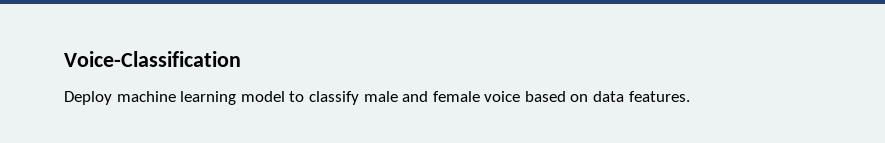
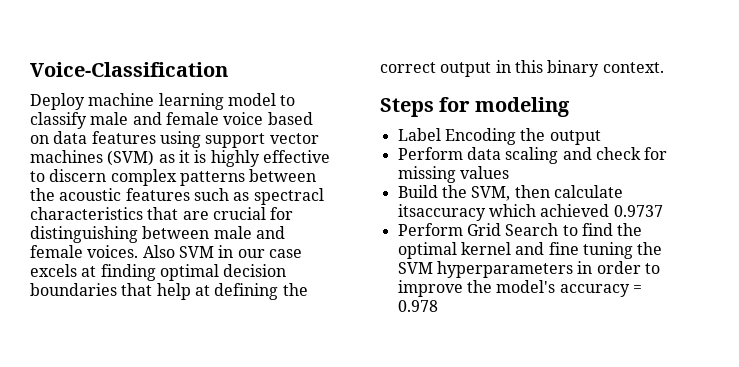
- Deploy machine learning model to classify male and female voice based on data features.
+ Deploy machine learning model to classify male and female voice based on data features using support vector machines (SVM) as it is highly effective to discern complex patterns between the acoustic features such as spectracl characteristics that are crucial for distinguishing between male and female voices. Also SVM in our case excels at finding optimal decision boundaries that help at defining the correct output in this binary context.
+ Steps for modeling
+ Label Encoding the output
+ Perform data scaling and check for missing values
+ Build the SVM, then calculate itsaccuracy which achieved 0.9737
+ Perform Grid Search to find the optimal kernel and fine tuning the SVM hyperparameters in order to improve the model's accuracy = 0.978

